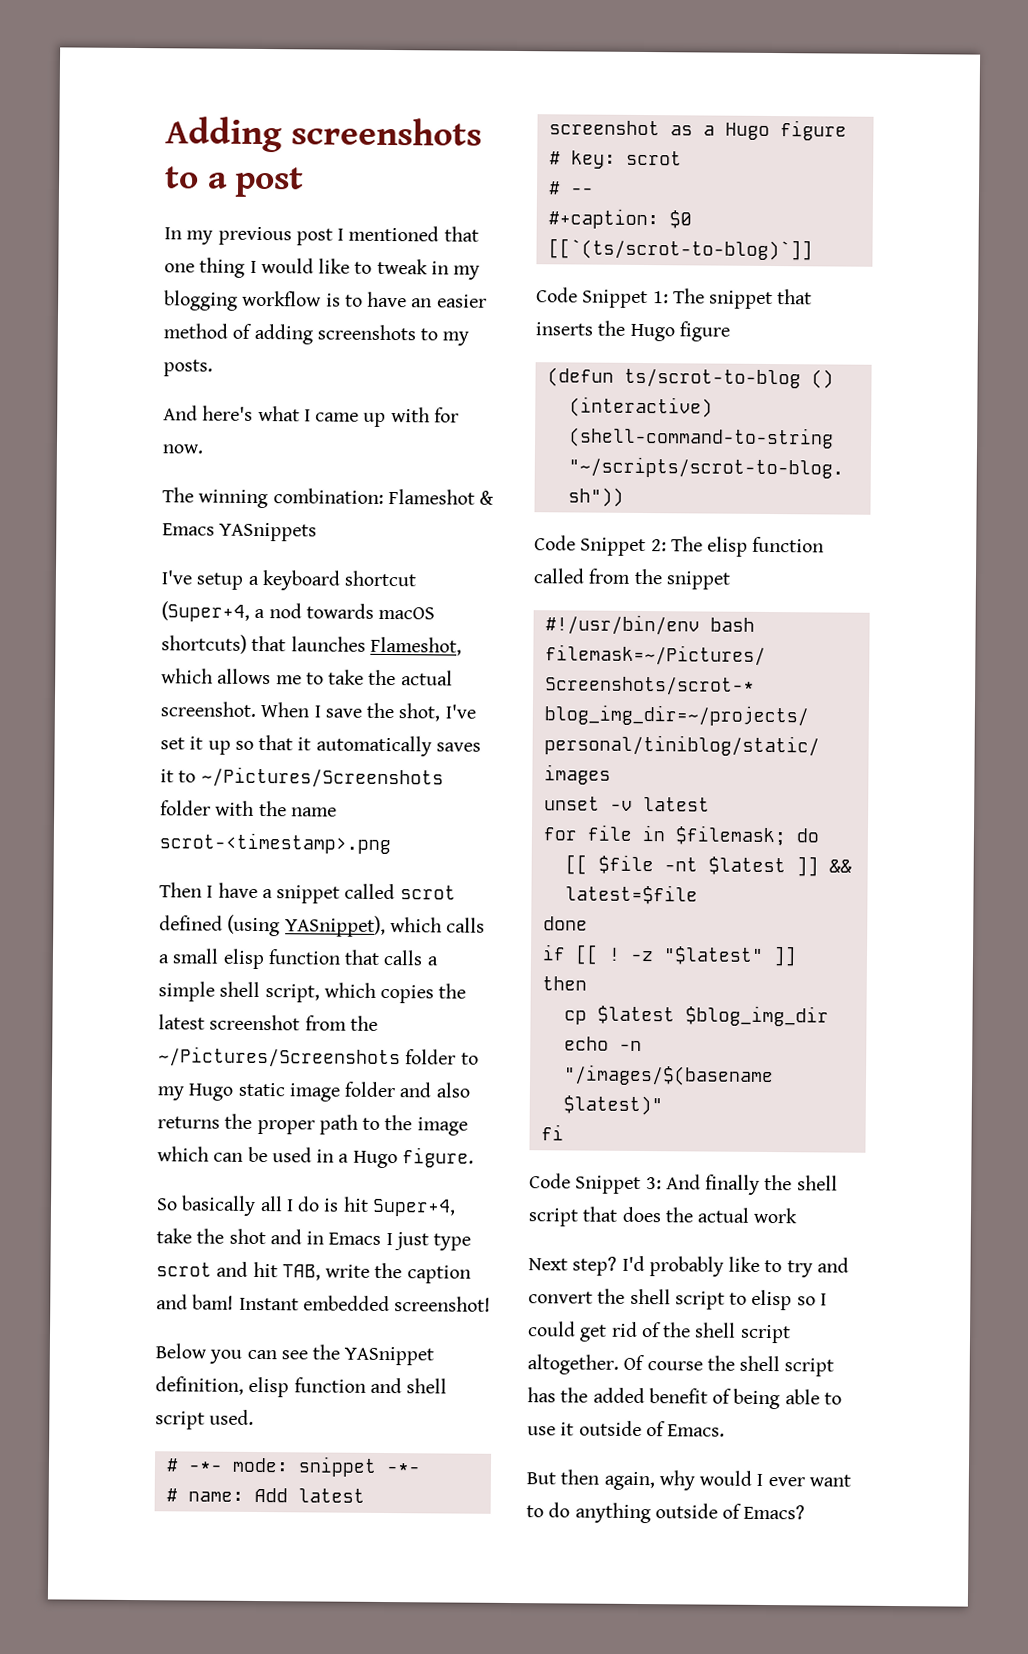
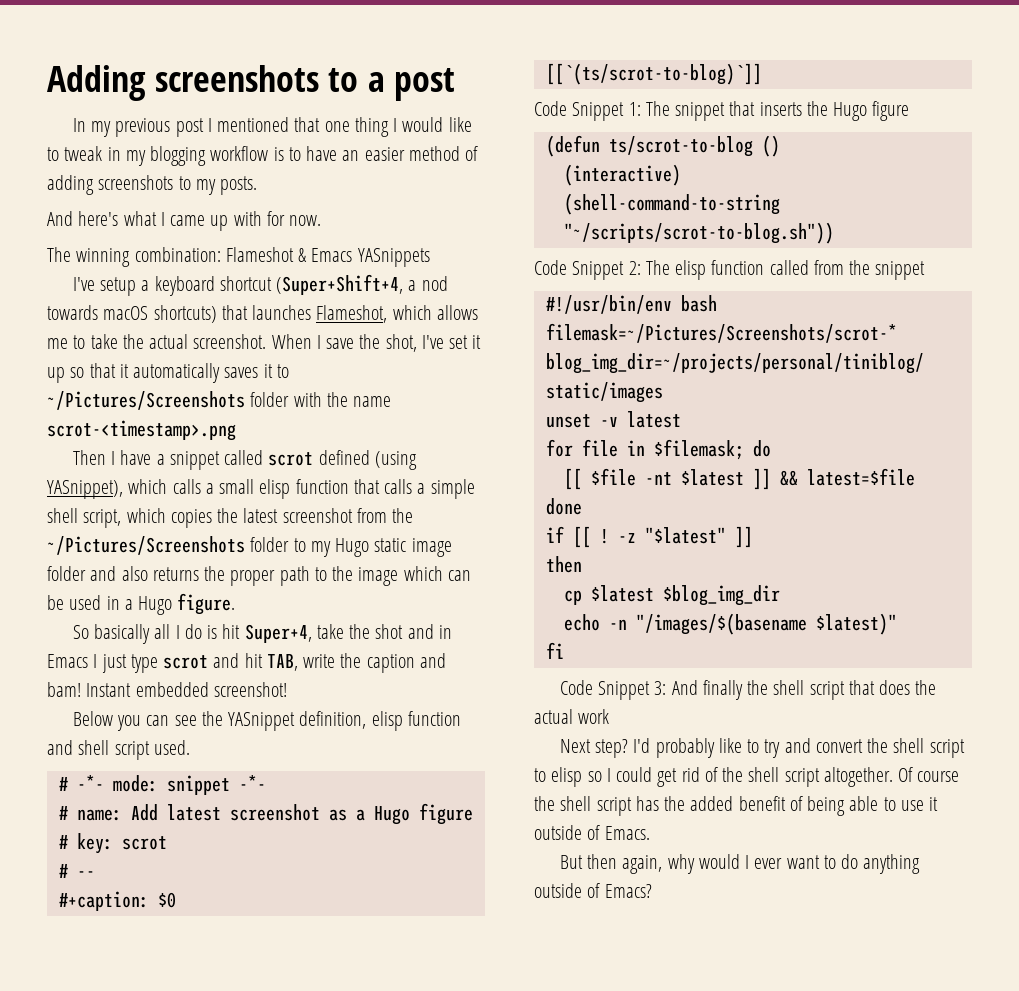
- I've setup a keyboard shortcut (Super+4, a nod towards macOS shortcuts) that launches Flameshot, which allows me to take the actual screenshot.
+ I've setup a keyboard shortcut (Super+Shift+4, a nod towards macOS shortcuts) that launches Flameshot, which allows me to take the actual screenshot.

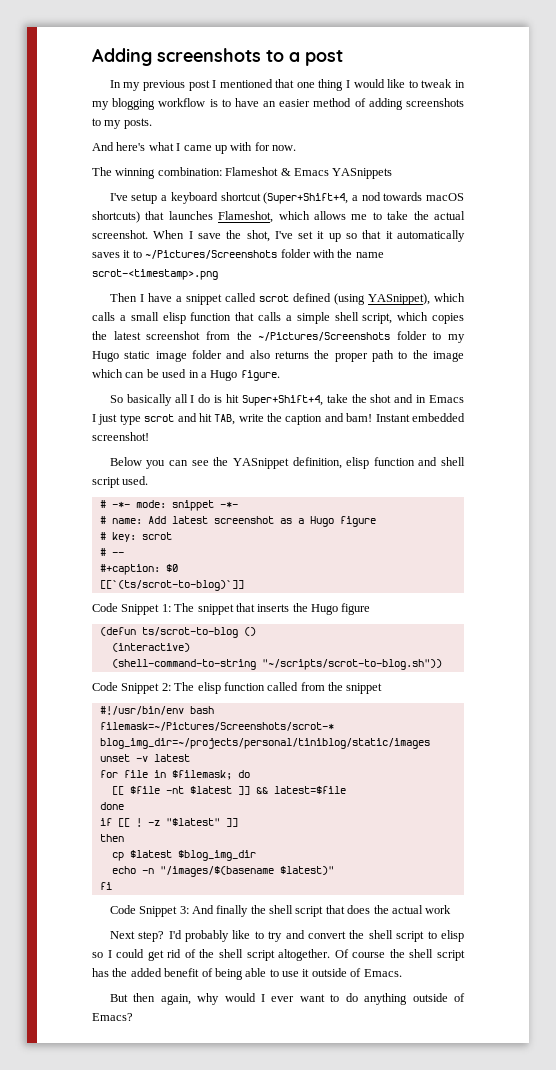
- So basically all I do is hit Super+4, take the shot and in Emacs I just type scrot and hit TAB, write the caption and bam!
+ So basically all I do is hit Super+Shift+4, take the shot and in Emacs I just type scrot and hit TAB, write the caption and bam!

